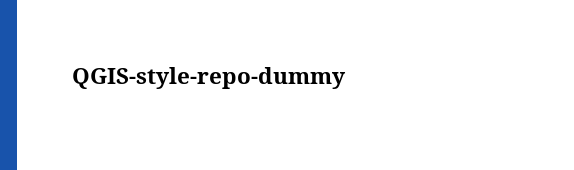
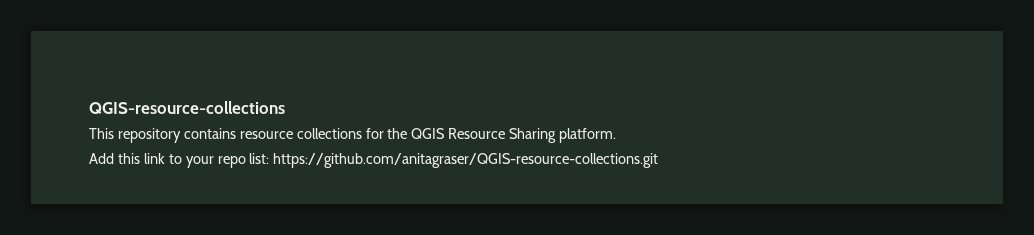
- QGIS-style-repo-dummy
+ QGIS-resource-collections
+ This repository contains resource collections for the QGIS Resource Sharing platform.
+ Add this link to your repo list: https://github.com/anitagraser/QGIS-resource-collections.git

